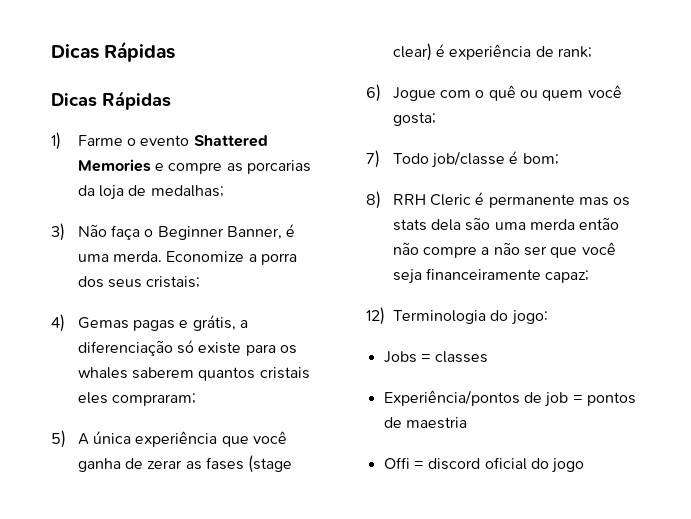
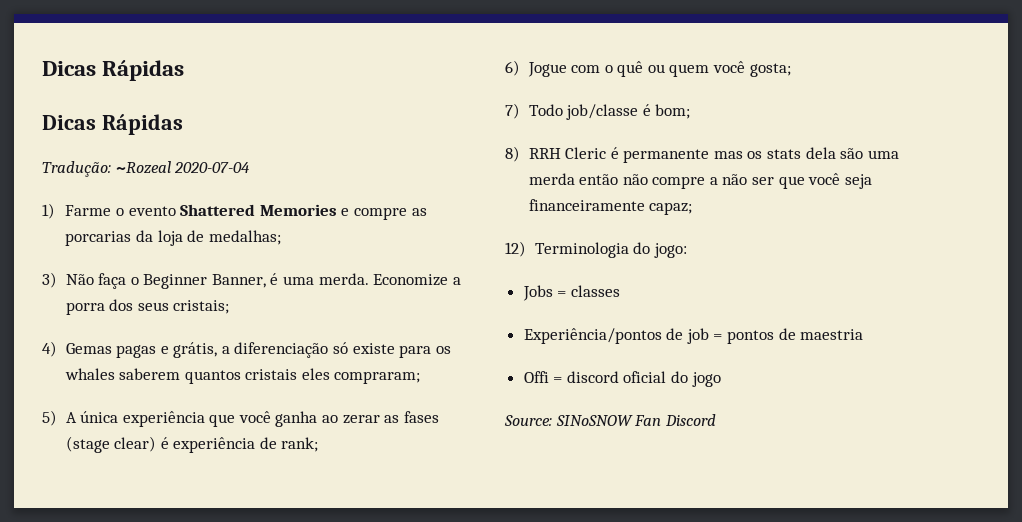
+ Tradução: ~Rozeal 2020-07-04
- 5) A única experiência que você ganha de zerar as fases (stage clear) é experiência de rank;
+ 5) A única experiência que você ganha ao zerar as fases (stage clear) é experiência de rank;
+ Source: SINoSNOW Fan Discord

